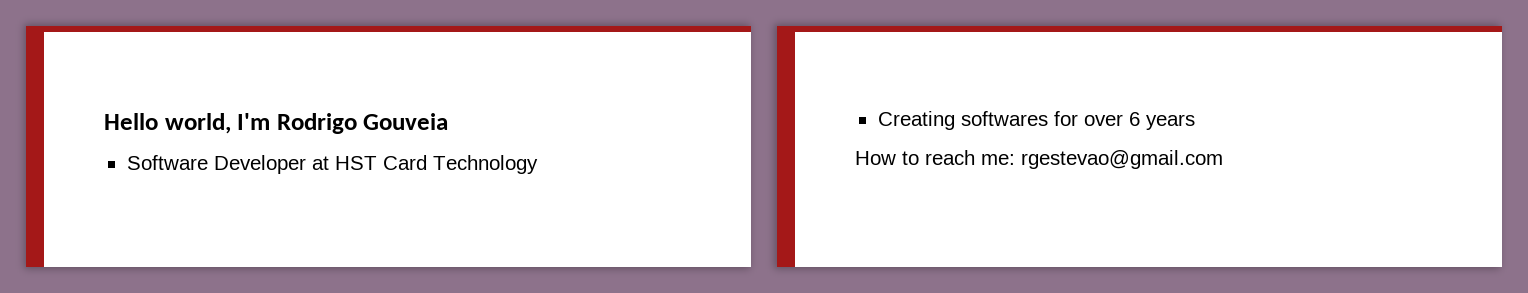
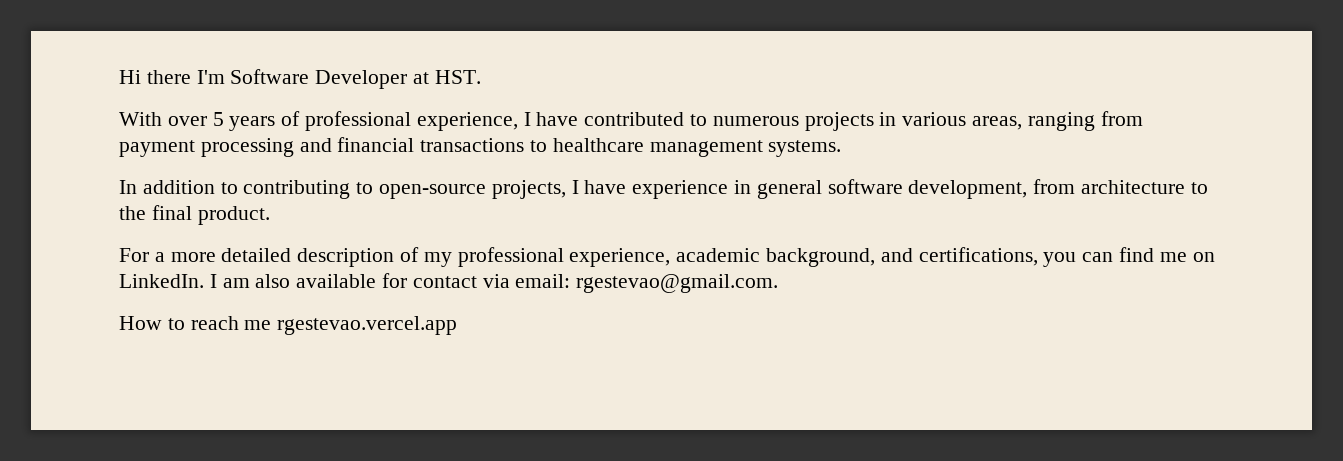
- Hello world, I'm Rodrigo Gouveia
- Software Developer at HST Card Technology
- Creating softwares for over 6 years
+ Hi there I'm Software Developer at HST.
+ With over 5 years of professional experience, I have contributed to numerous projects in various areas, ranging from payment processing and financial transactions to healthcare management systems.
+ In addition to contributing to open-source projects, I have experience in general software development, from architecture to the final product.
+ For a more detailed description of my professional experience, academic background, and certifications, you can find me on LinkedIn. I am also available for contact via email: rgestevao@gmail.com.
- How to reach me: rgestevao@gmail.com
+ How to reach me rgestevao.vercel.app

